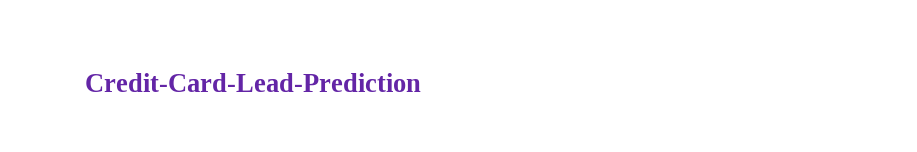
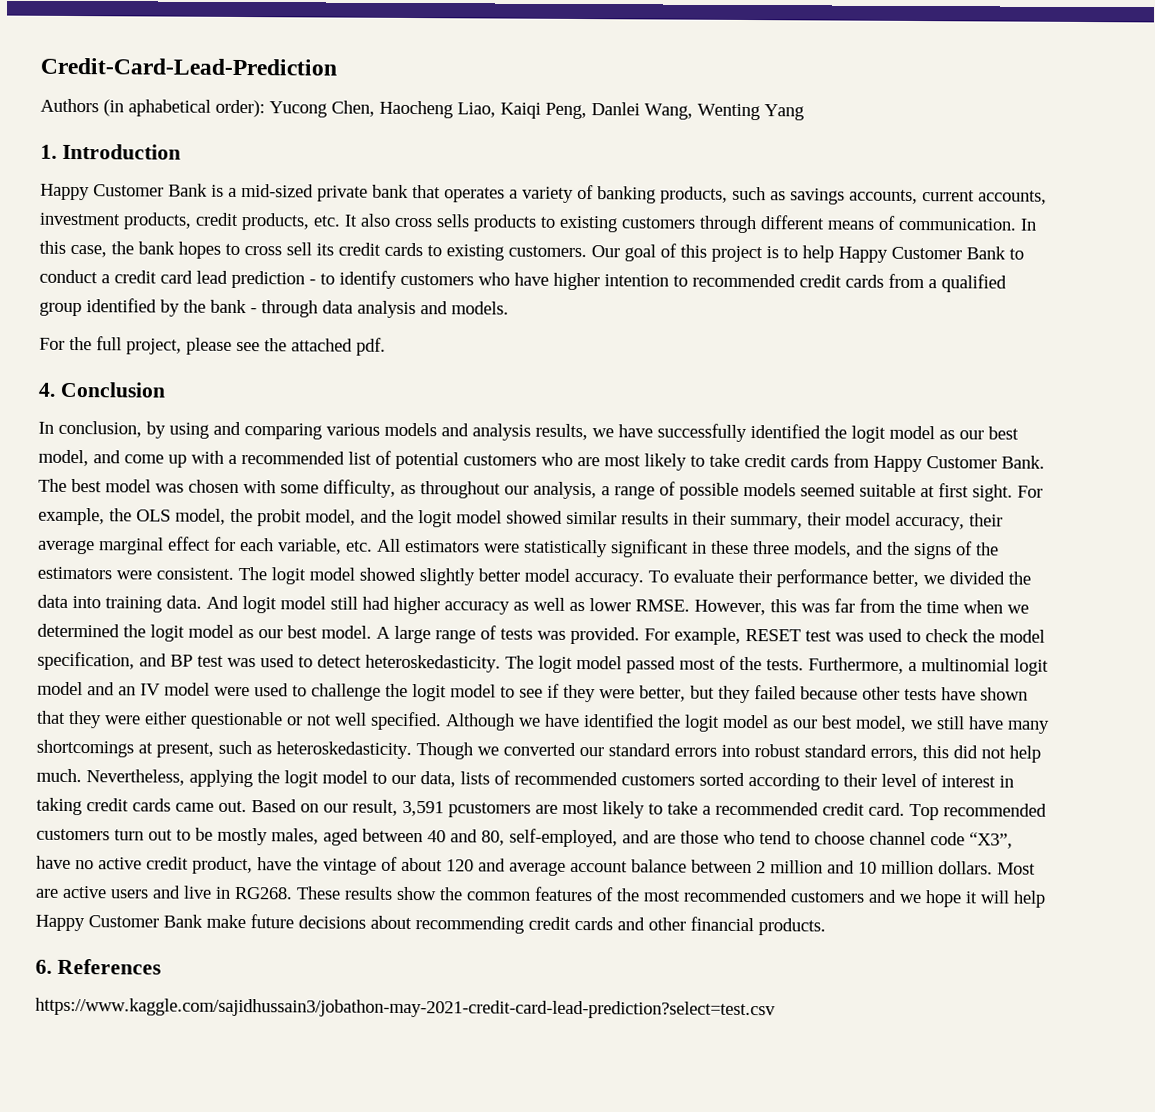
+ Authors (in aphabetical order): Yucong Chen, Haocheng Liao, Kaiqi Peng, Danlei Wang, Wenting Yang
+ 1. Introduction
+ Happy Customer Bank is a mid-sized private bank that operates a variety of banking products, such as savings accounts, current accounts, investment products, credit products, etc. It also cross sells products to existing customers through different means of communication. In this case, the bank hopes to cross sell its credit cards to existing customers. Our goal of this project is to help Happy Customer Bank to conduct a credit card lead prediction - to identify customers who have higher intention to recommended credit cards from a qualified group identified by the bank - through data analysis and models.
+ For the full project, please see the attached pdf.
+ 4. Conclusion
+ In conclusion, by using and comparing various models and analysis results, we have successfully identified the logit model as our best model, and come up with a recommended list of potential customers who are most likely to take credit cards from Happy Customer Bank. The best model was chosen with some difficulty, as throughout our analysis, a range of possible models seemed suitable at first sight. For example, the OLS model, the probit model, and the logit model showed similar results in their summary, their model accuracy, their average marginal effect for each variable, etc. All estimators were statistically significant in these three models, and the signs of the estimators were consistent. The logit model showed slightly better model accuracy. To evaluate their performance better, we divided the data into training data. And logit model still had higher accuracy as well as lower RMSE. However, this was far from the time when we determined the logit model as our best model. A large range of tests was provided. For example, RESET test was used to check the model specification, and BP test was used to detect heteroskedasticity. The logit model passed most of the tests. Furthermore, a multinomial logit model and an IV model were used to challenge the logit model to see if they were better, but they failed because other tests have shown that they were either questionable or not well specified. Although we have identified the logit model as our best model, we still have many shortcomings at present, such as heteroskedasticity. Though we converted our standard errors into robust standard errors, this did not help much. Nevertheless, applying the logit model to our data, lists of recommended customers sorted according to their level of interest in taking credit cards came out. Based on our result, 3,591 pcustomers are most likely to take a recommended credit card. Top recommended customers turn out to be mostly males, aged between 40 and 80, self-employed, and are those who tend to choose channel code “X3”, have no active credit product, have the vintage of about 120 and average account balance between 2 million and 10 million dollars. Most are active users and live in RG268. These results show the common features of the most recommended customers and we hope it will help Happy Customer Bank make future decisions about recommending credit cards and other financial products.
+ 6. References
+ https://www.kaggle.com/sajidhussain3/jobathon-may-2021-credit-card-lead-prediction?select=test.csv

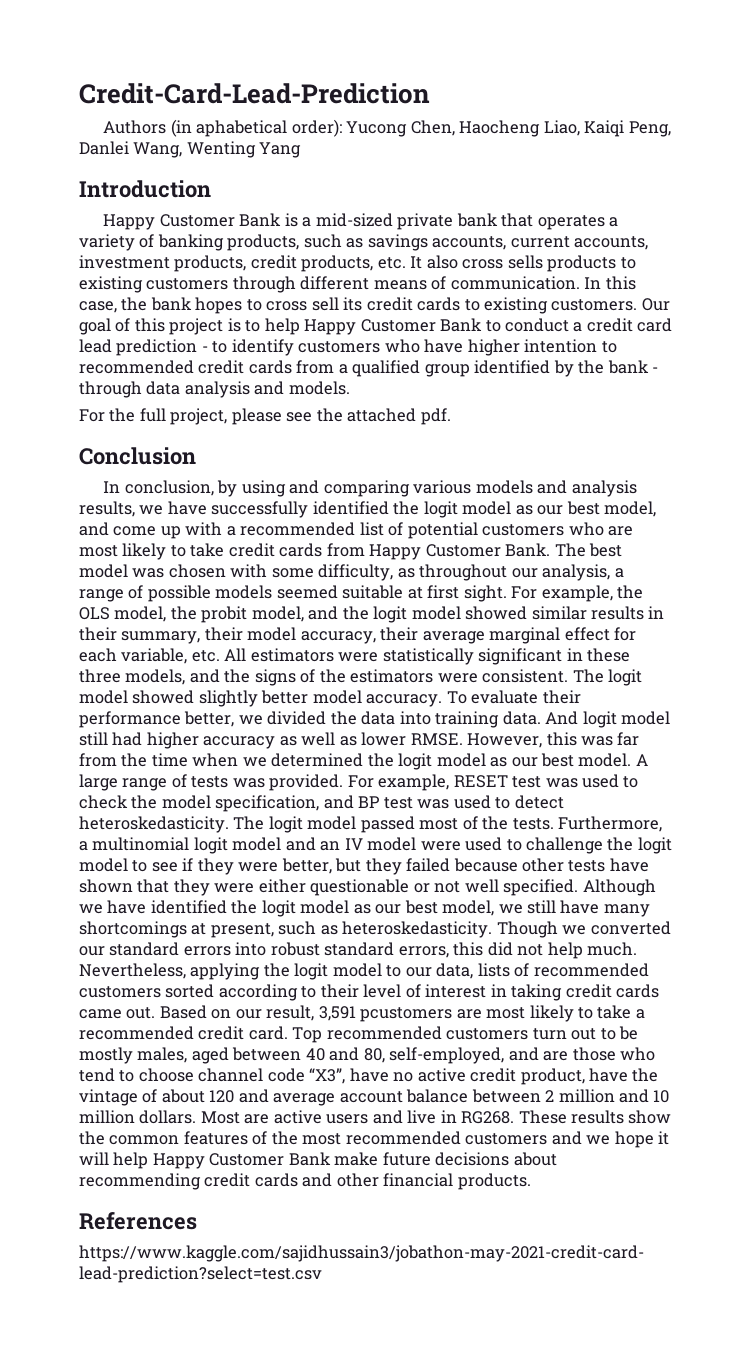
- 1. Introduction
+ Introduction
- 4. Conclusion
+ Conclusion
- 6. References
+ References

